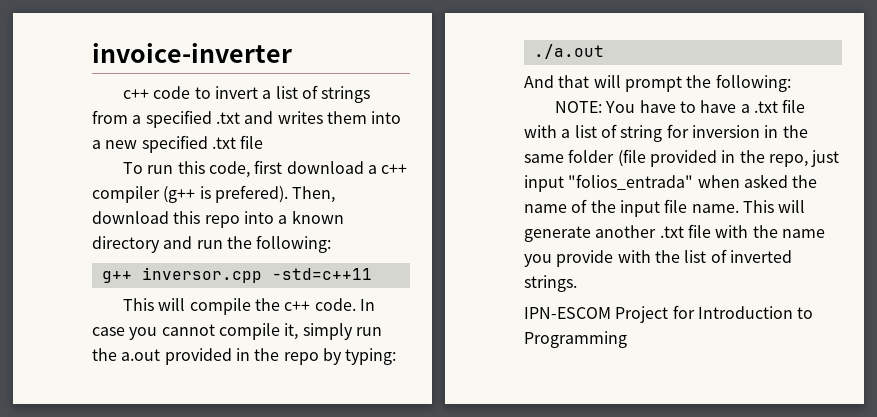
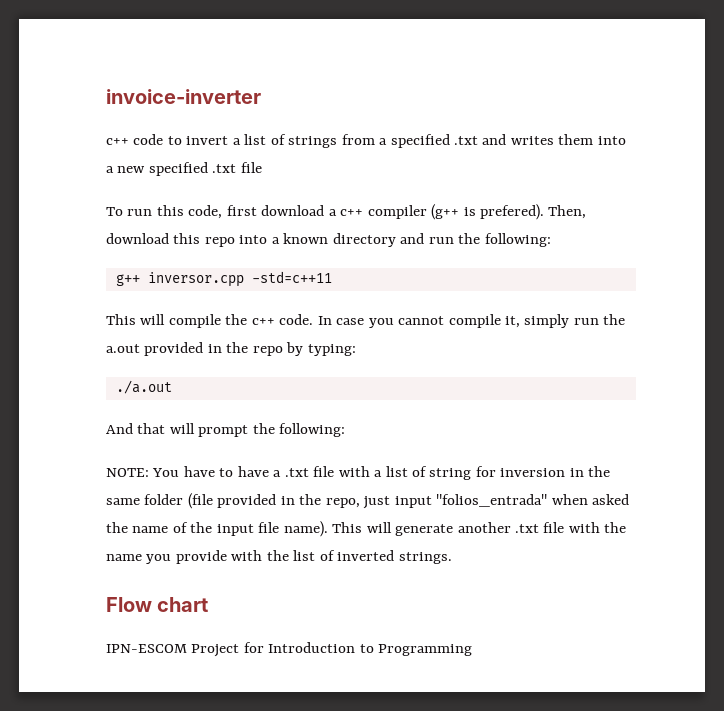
- NOTE: You have to have a .txt file with a list of string for inversion in the same folder (file provided in the repo, just input "folios_entrada" when asked the name of the input file name.
+ NOTE: You have to have a .txt file with a list of string for inversion in the same folder (file provided in the repo, just input "folios_entrada" when asked the name of the input file name).
+ Flow chart

